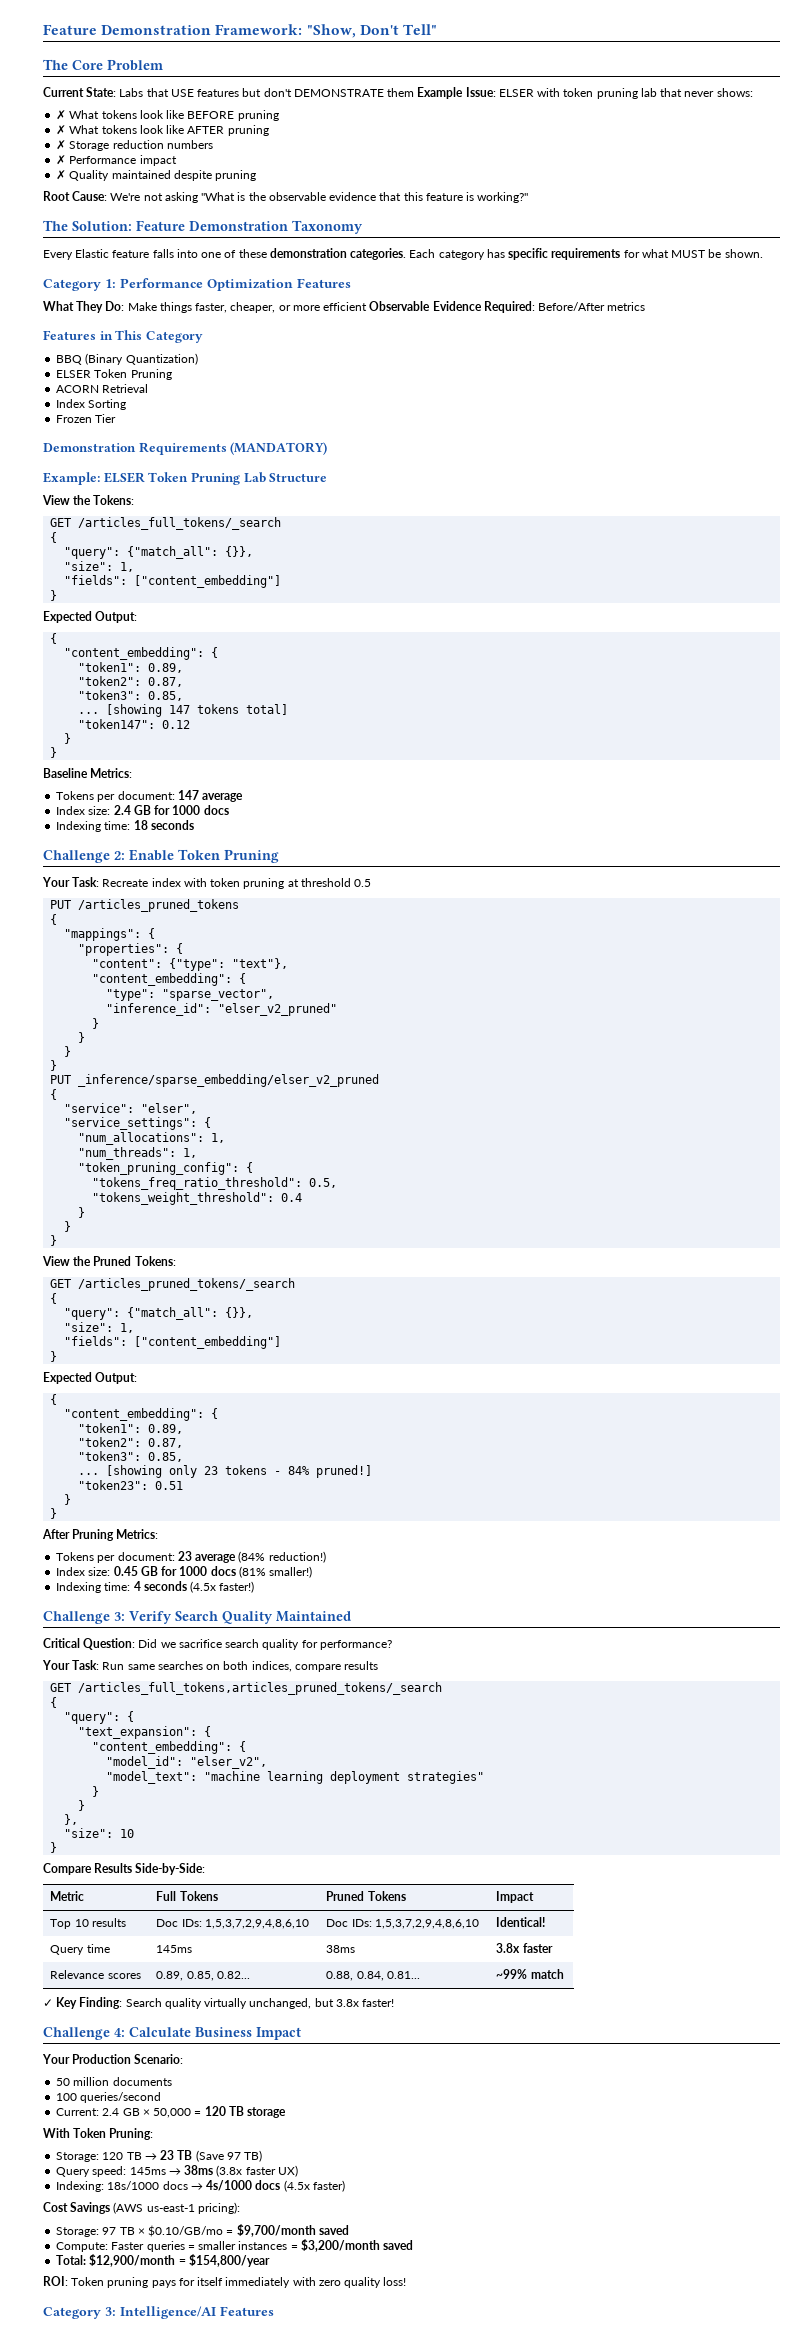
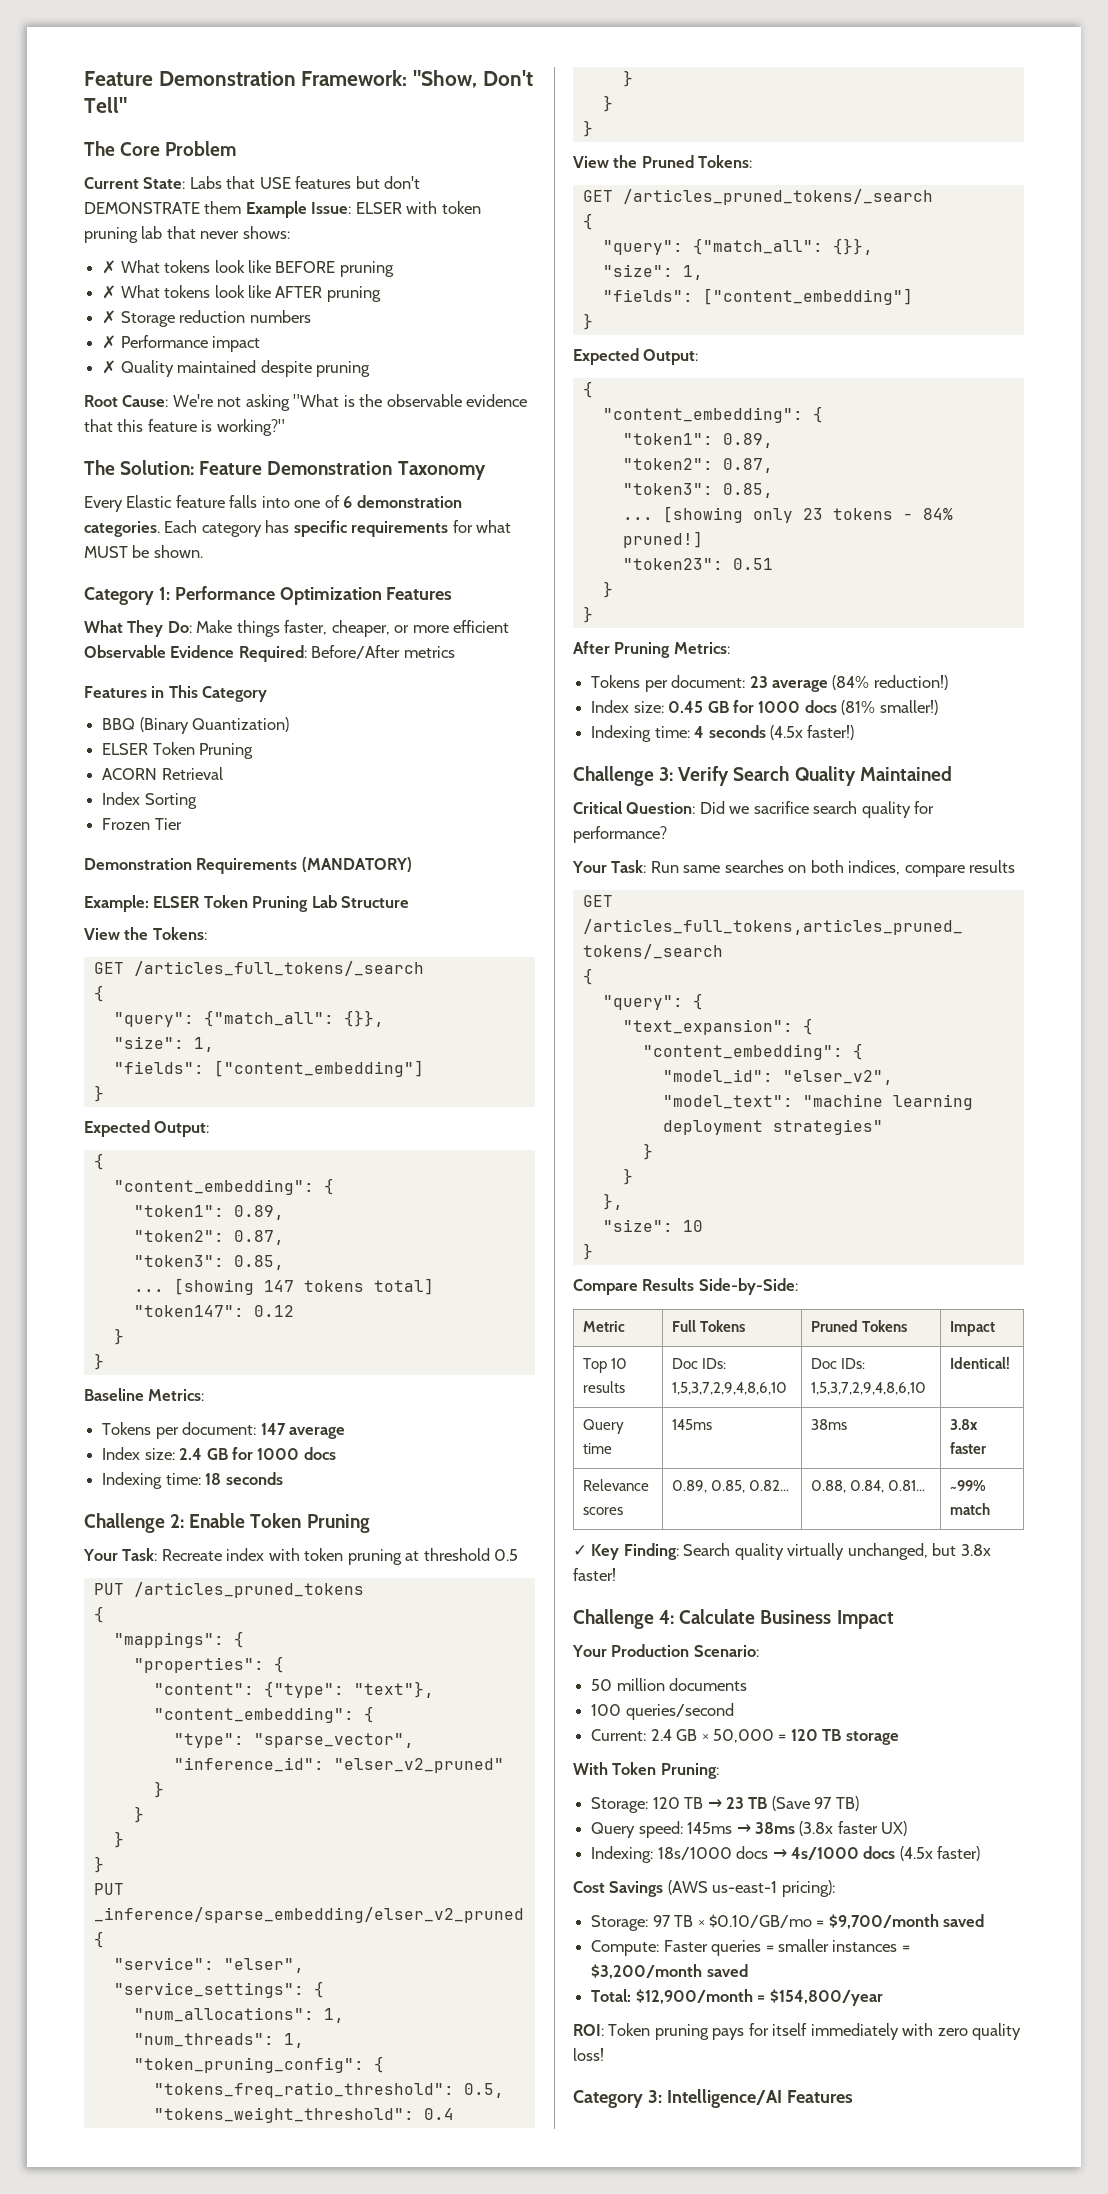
- Every Elastic feature falls into one of these demonstration categories.
+ Every Elastic feature falls into one of 6 demonstration categories.

